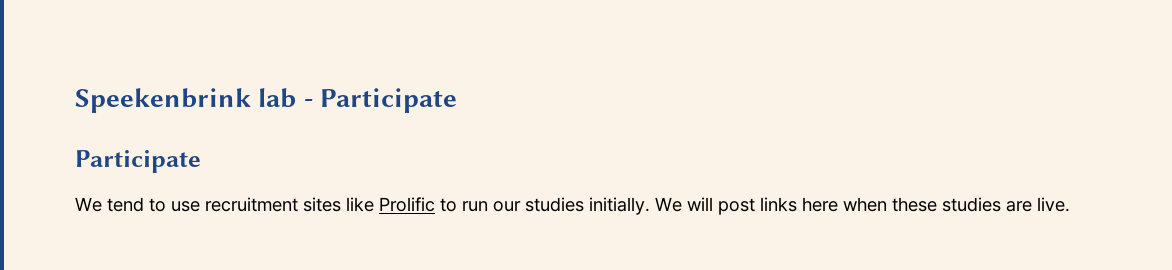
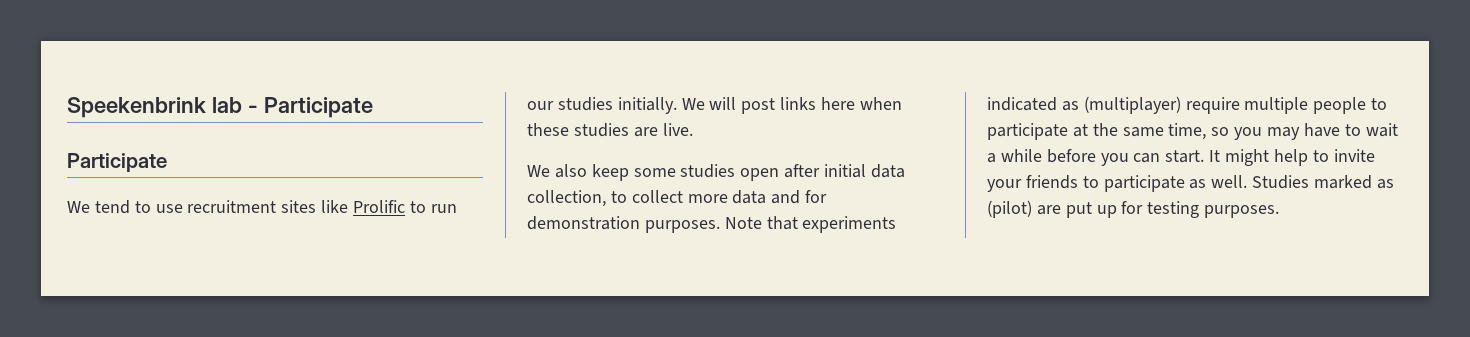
+ We also keep some studies open after initial data collection, to collect more data and for demonstration purposes. Note that experiments indicated as (multiplayer) require multiple people to participate at the same time, so you may have to wait a while before you can start. It might help to invite your friends to participate as well. Studies marked as (pilot) are put up for testing purposes.

